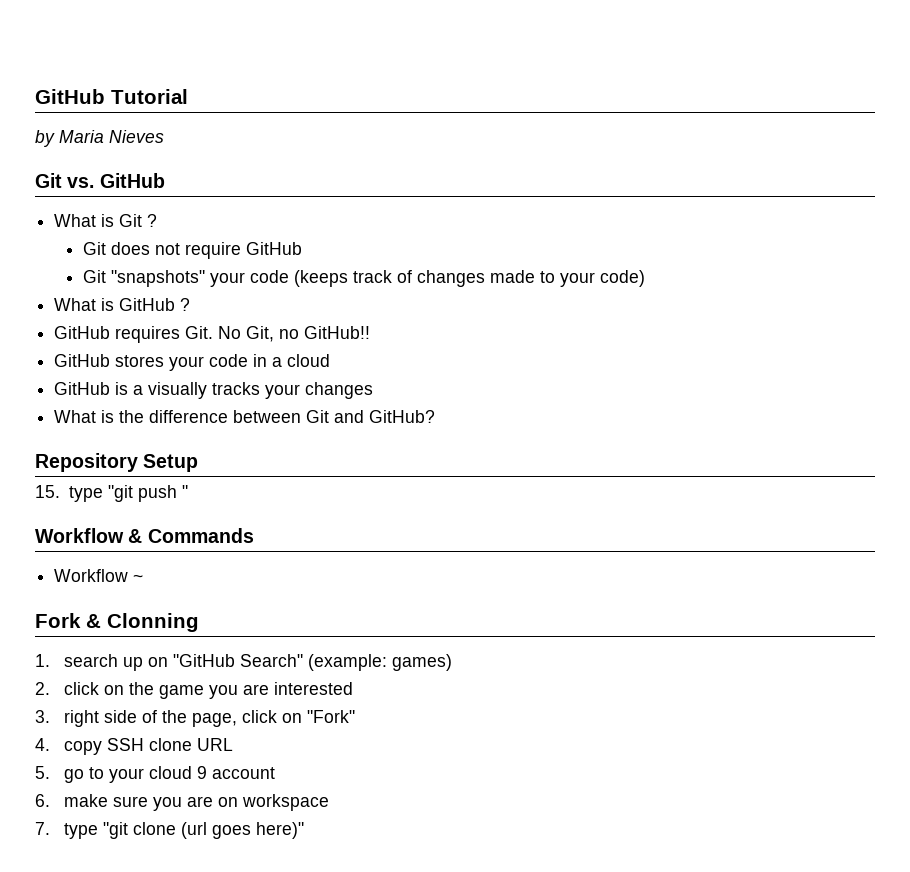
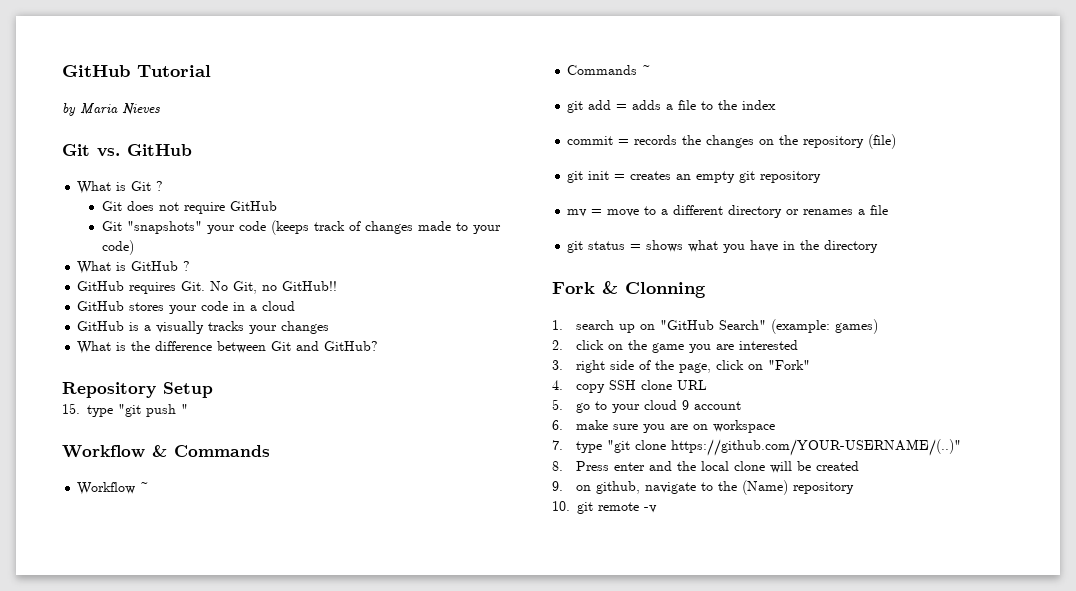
+ Commands ~
+ git add = adds a file to the index
+ commit = records the changes on the repository (file)
+ git init = creates an empty git repository
+ mv = move to a different directory or renames a file
+ git status = shows what you have in the directory
- 7. type "git clone (url goes here)"
+ 7. type "git clone https://github.com/YOUR-USERNAME/(..)"
+ 8. Press enter and the local clone will be created
+ 9. on github, navigate to the (Name) repository
+ 10. git remote -v

